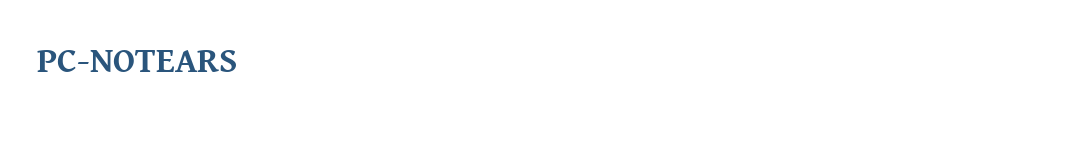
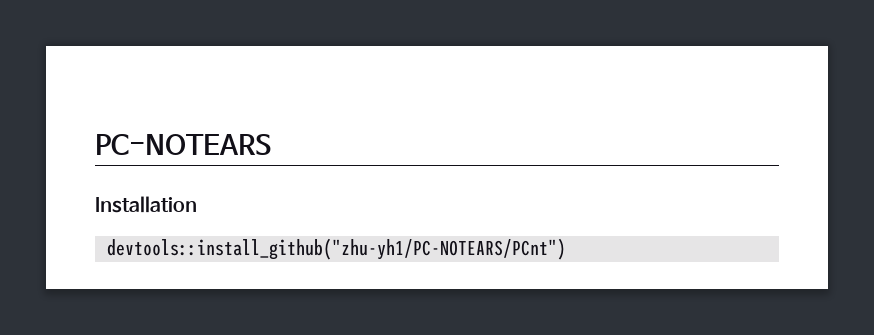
+ Installation
+ devtools::install_github("zhu-yh1/PC-NOTEARS/PCnt")

